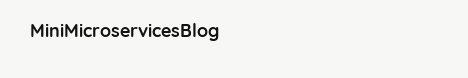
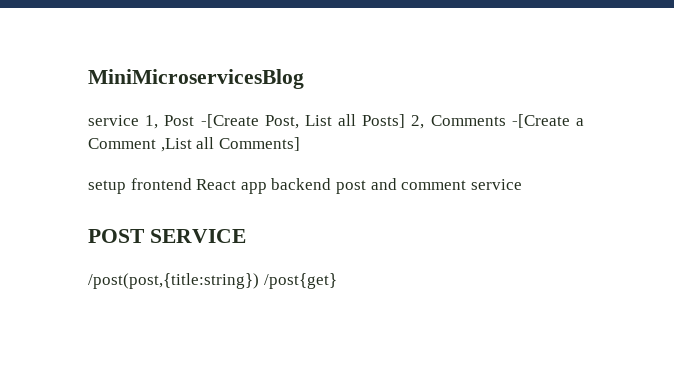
+ service 1, Post -[Create Post, List all Posts] 2, Comments -[Create a Comment ,List all Comments]
+ setup frontend React app backend post and comment service
+ POST SERVICE
+ /post(post,{title:string}) /post{get}

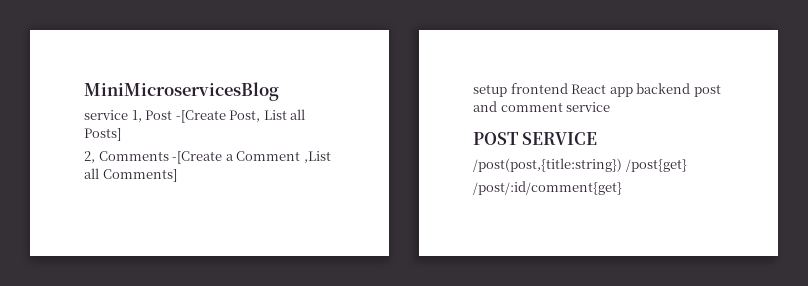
- service 1, Post -[Create Post, List all Posts] 2, Comments -[Create a Comment ,List all Comments]
+ service 1, Post -[Create Post, List all Posts]
+ 2, Comments -[Create a Comment ,List all Comments]
+ /post/:id/comment{get}

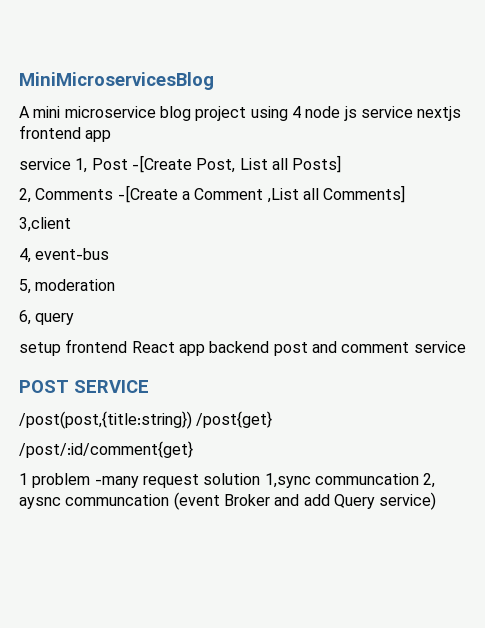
+ A mini microservice blog project using 4 node js service nextjs frontend app
+ 3,client
+ 4, event-bus
+ 5, moderation
+ 6, query
+ 1 problem -many request solution 1,sync communcation 2, aysnc communcation (event Broker and add Query service)

